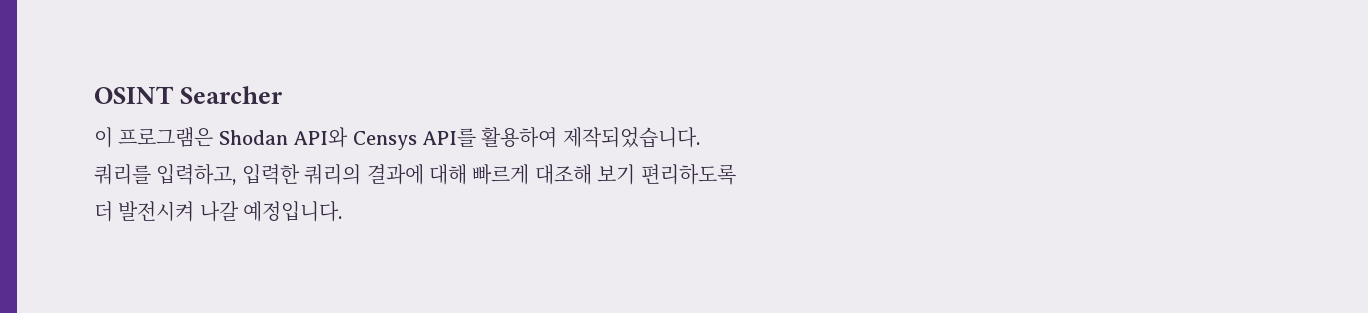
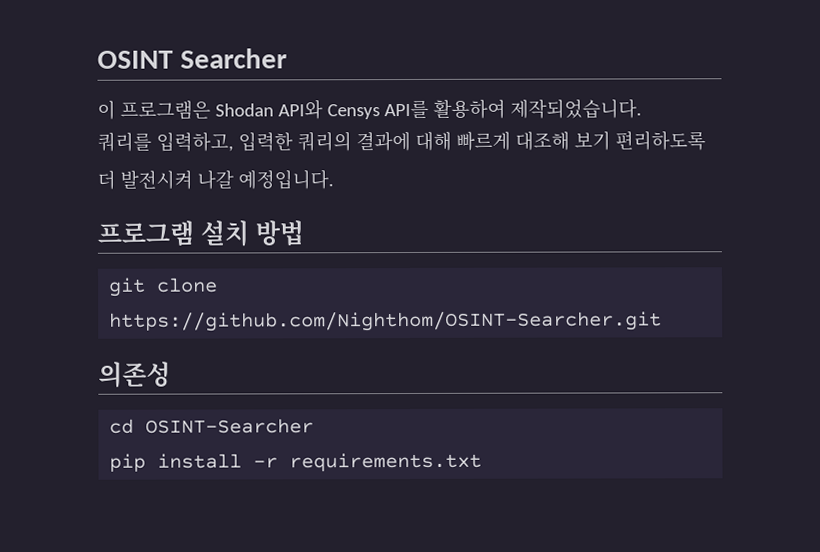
+ 프로그램 설치 방법
+ git clone https://github.com/Nighthom/OSINT-Searcher.git
+ 의존성
+ cd OSINT-Searcher
+ pip install -r requirements.txt

